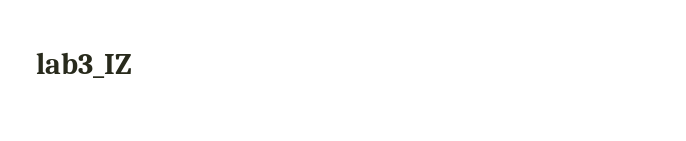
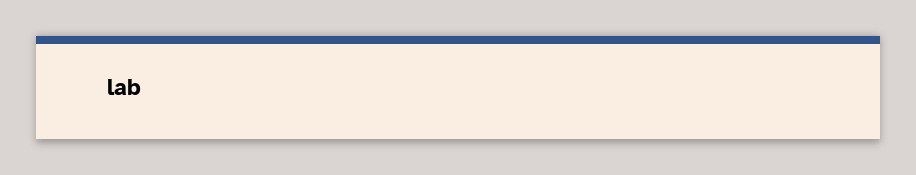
- lab3_IZ
+ lab

